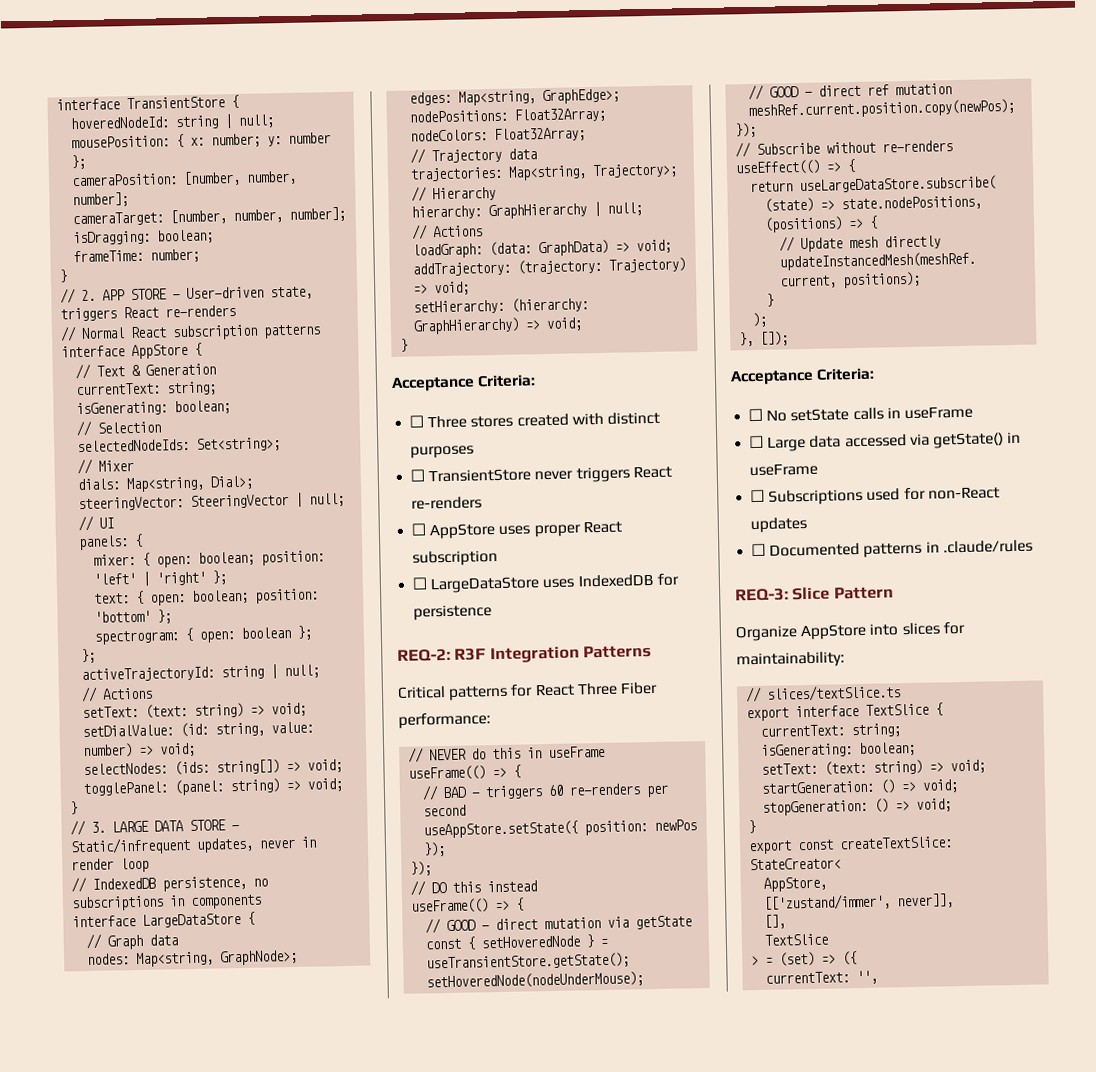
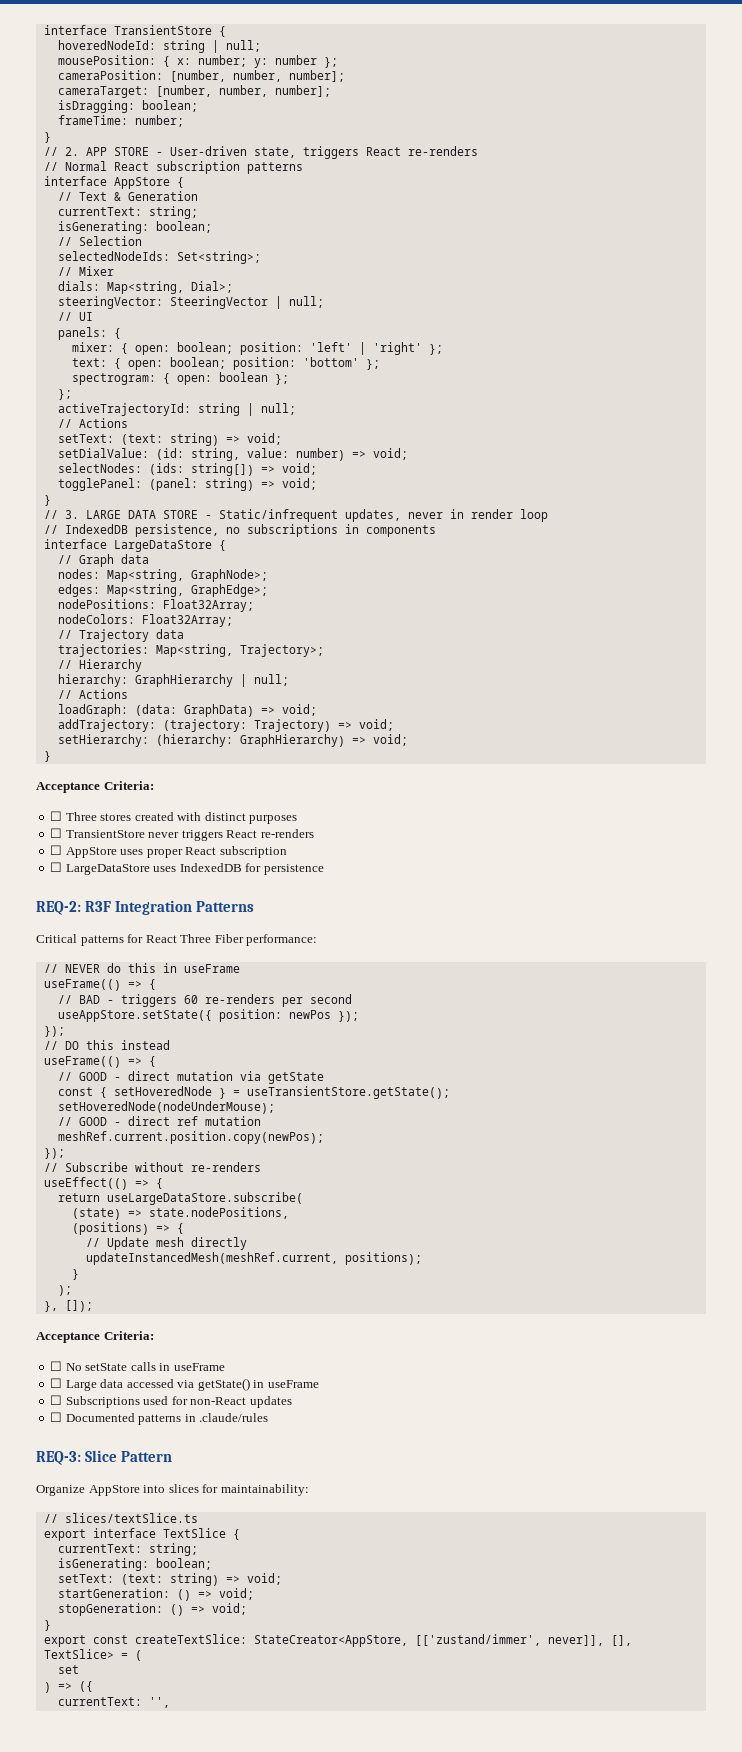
- export const createTextSlice: StateCreator<
- AppStore,
- [['zustand/immer', never]],
- [],
- TextSlice
- > = (set) => ({
+ export const createTextSlice: StateCreator<AppStore, [['zustand/immer', never]], [], TextSlice> = (
+ set
+ ) => ({

